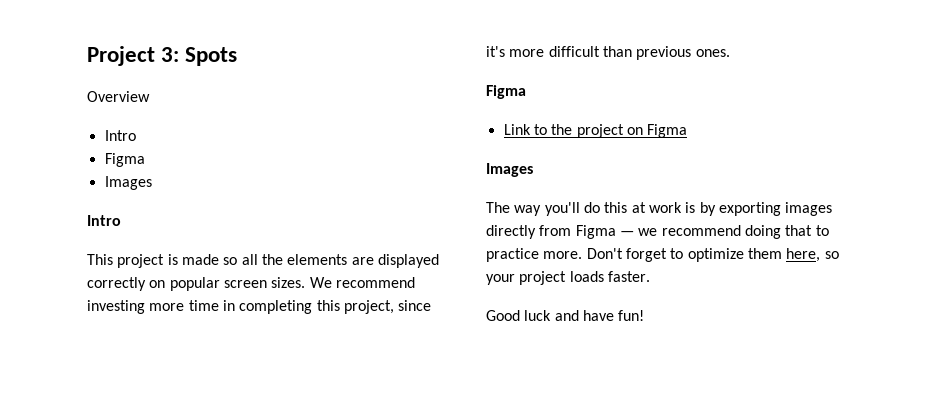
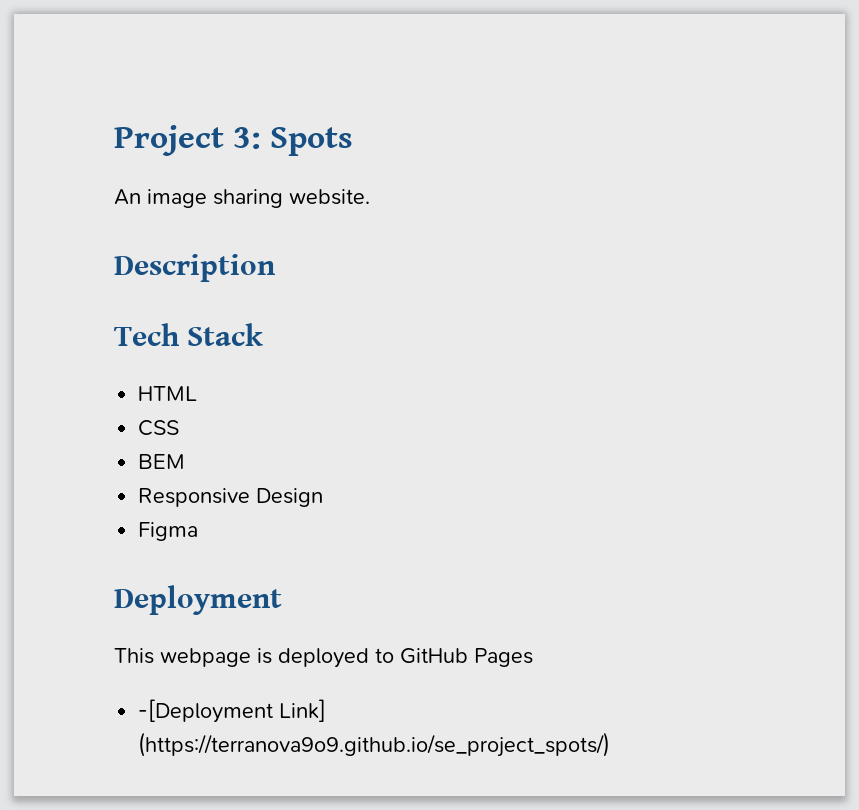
- Overview
- Intro
+ An image sharing website.
+ Description
+ Tech Stack
+ HTML
+ CSS
+ BEM
+ Responsive Design
  Figma
- Images
- Intro
+ Deployment
- This project is made so all the elements are displayed correctly on popular screen sizes. We recommend investing more time in completing this project, since it's more difficult than previous ones.
- Figma
- Link to the project on Figma
- Images
- The way you'll do this at work is by exporting images directly from Figma — we recommend doing that to practice more. Don't forget to optimize them here, so your project loads faster.
- Good luck and have fun!
+ This webpage is deployed to GitHub Pages
+ -[Deployment Link] (https://terranova9o9.github.io/se_project_spots/)

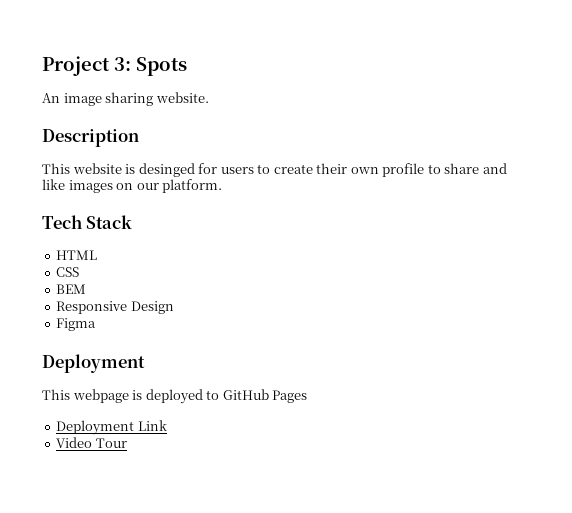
+ This website is desinged for users to create their own profile to share and like images on our platform.
- -[Deployment Link] (https://terranova9o9.github.io/se_project_spots/)
+ Deployment Link
+ Video Tour

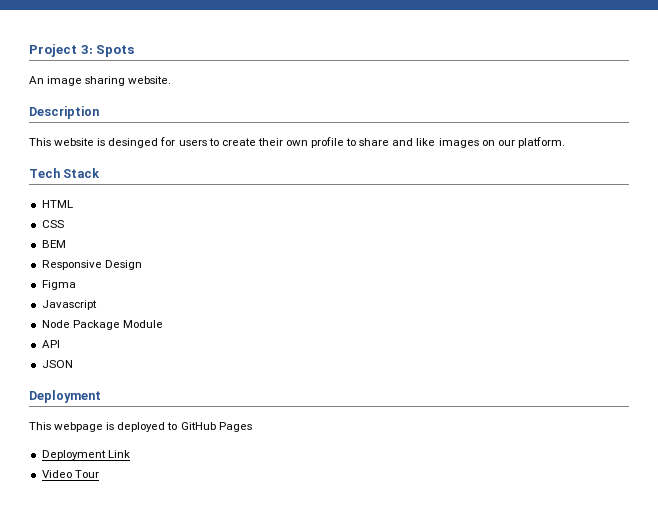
+ Javascript
+ Node Package Module
+ API
+ JSON

